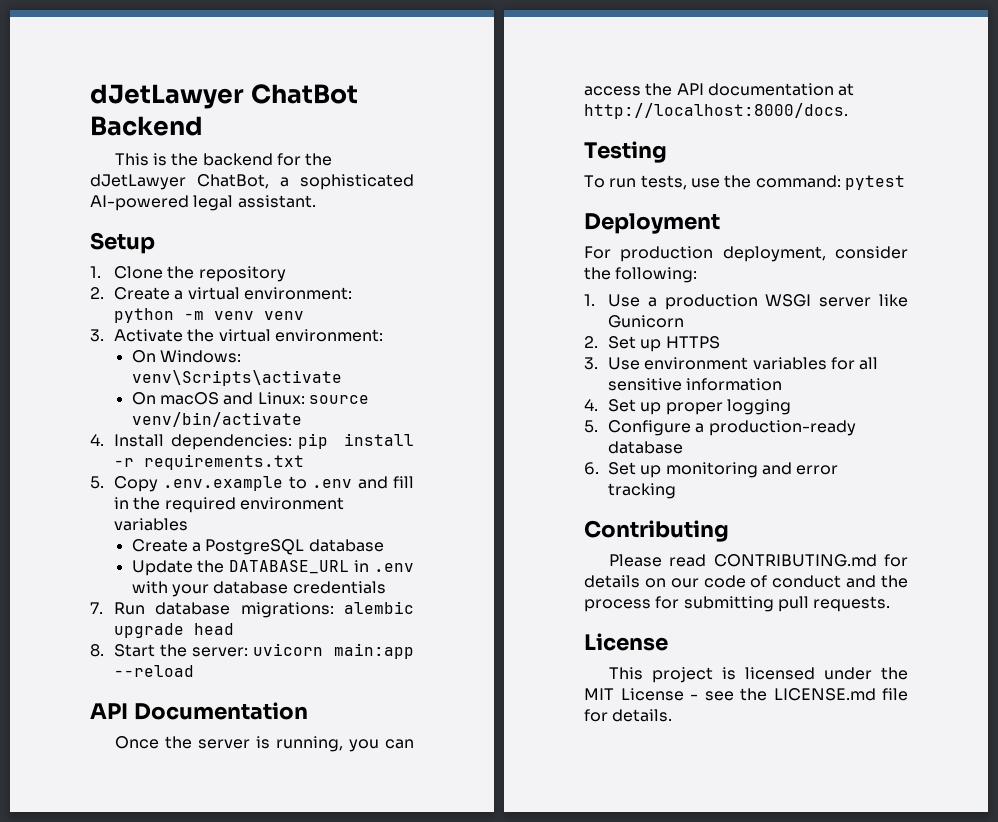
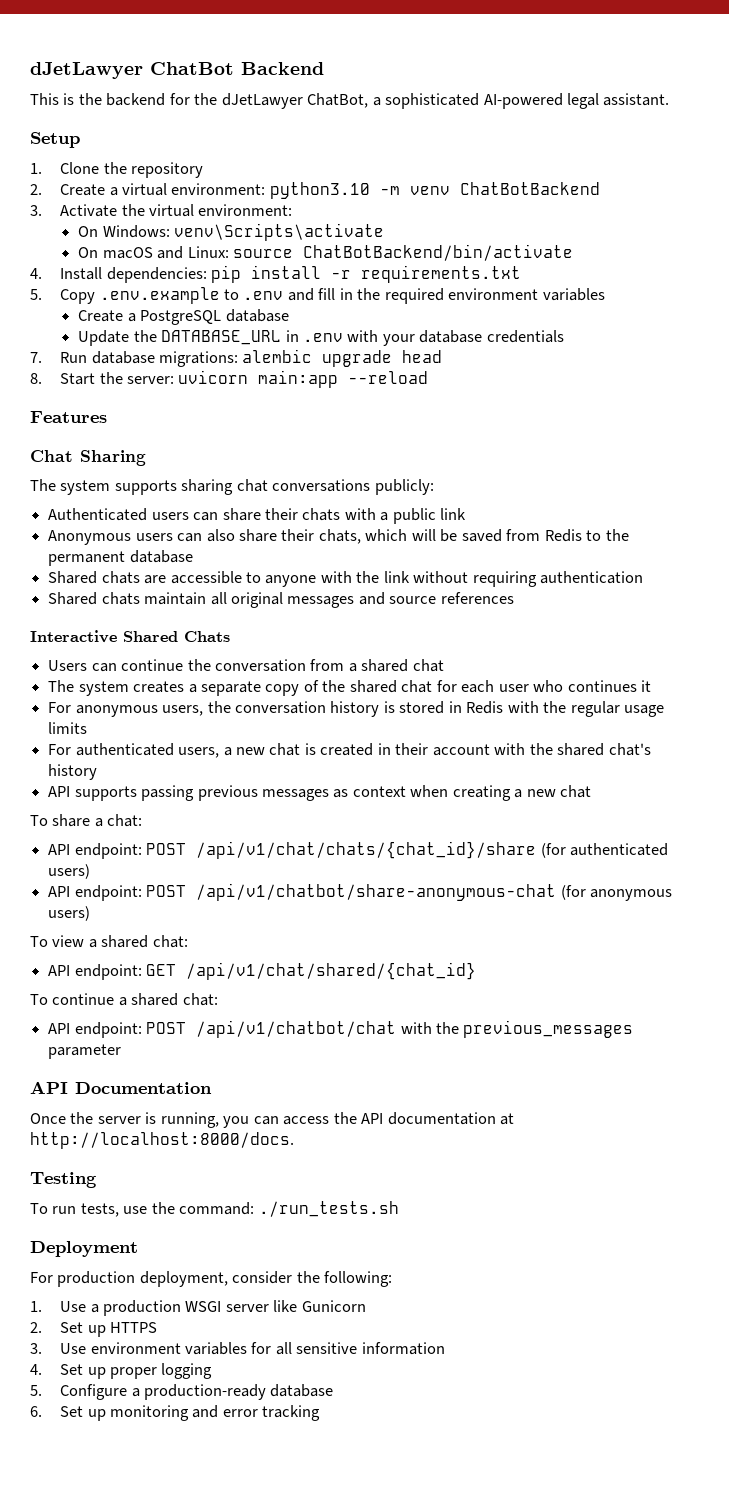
- 2. Create a virtual environment: python -m venv venv
+ 2. Create a virtual environment: python3.10 -m venv ChatBotBackend
- On macOS and Linux: source venv/bin/activate
+ On macOS and Linux: source ChatBotBackend/bin/activate
+ Features
+ Chat Sharing
+ The system supports sharing chat conversations publicly:
+ Authenticated users can share their chats with a public link
+ Anonymous users can also share their chats, which will be saved from Redis to the permanent database
+ Shared chats are accessible to anyone with the link without requiring authentication
+ Shared chats maintain all original messages and source references
+ Interactive Shared Chats
+ Users can continue the conversation from a shared chat
+ The system creates a separate copy of the shared chat for each user who continues it
+ For anonymous users, the conversation history is stored in Redis with the regular usage limits
+ For authenticated users, a new chat is created in their account with the shared chat's history
+ API supports passing previous messages as context when creating a new chat
+ To share a chat:
+ API endpoint: POST /api/v1/chat/chats/{chat_id}/share (for authenticated users)
+ API endpoint: POST /api/v1/chatbot/share-anonymous-chat (for anonymous users)
+ To view a shared chat:
+ API endpoint: GET /api/v1/chat/shared/{chat_id}
+ To continue a shared chat:
+ API endpoint: POST /api/v1/chatbot/chat with the previous_messages parameter
- To run tests, use the command: pytest
+ To run tests, use the command: ./run_tests.sh
- Contributing
- Please read CONTRIBUTING.md for details on our code of conduct and the process for submitting pull requests.
- License
- This project is licensed under the MIT License - see the LICENSE.md file for details.

